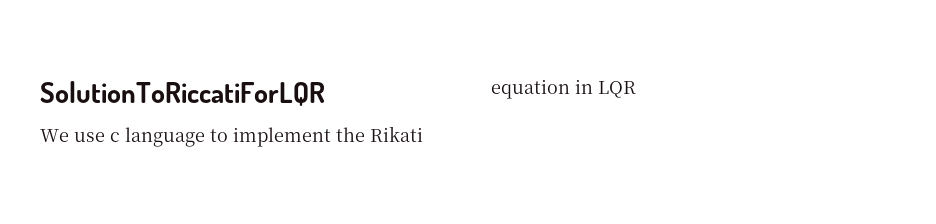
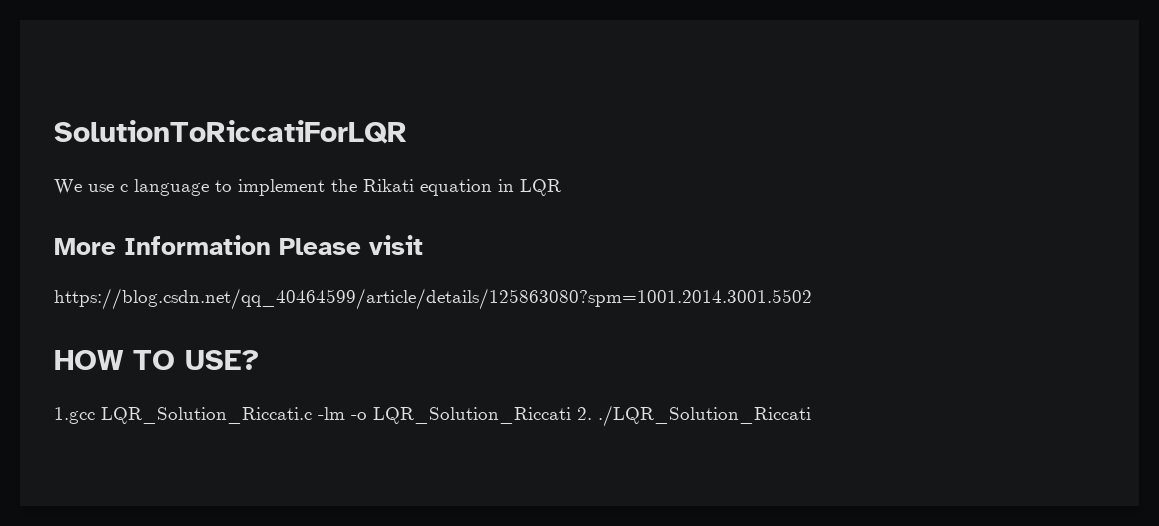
+ More Information Please visit
+ https://blog.csdn.net/qq_40464599/article/details/125863080?spm=1001.2014.3001.5502
+ HOW TO USE?
+ 1.gcc LQR_Solution_Riccati.c -lm -o LQR_Solution_Riccati 2. ./LQR_Solution_Riccati

